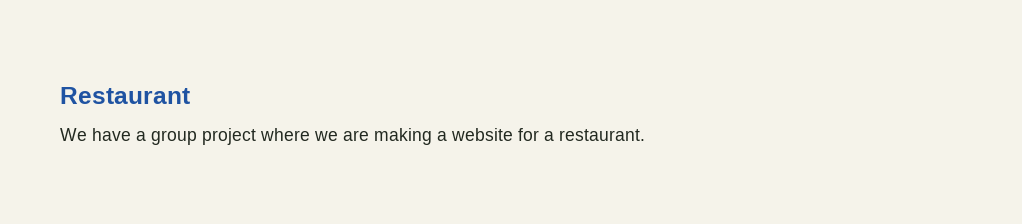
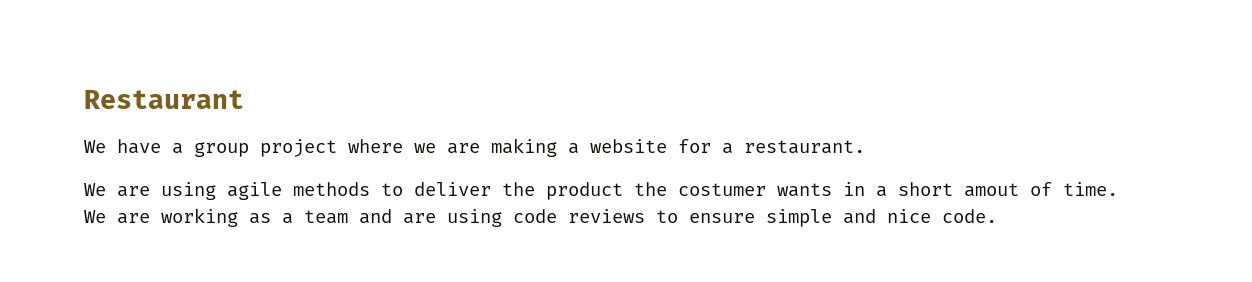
+ We are using agile methods to deliver the product the costumer wants in a short amout of time. We are working as a team and are using code reviews to ensure simple and nice code.

